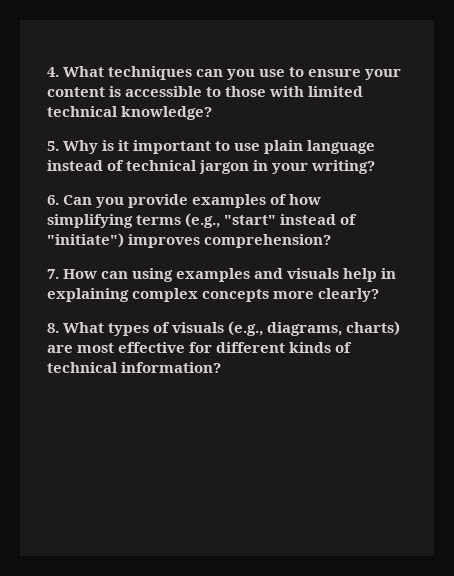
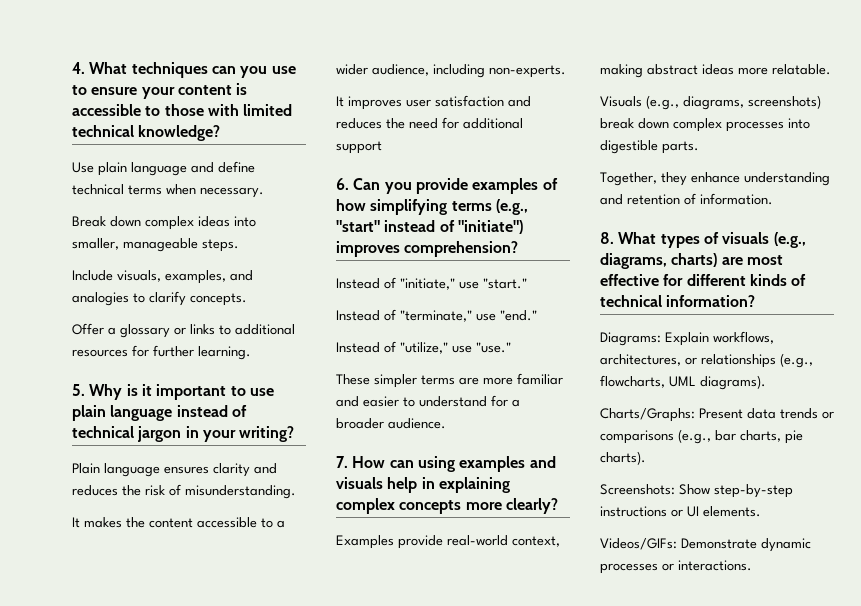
+ Use plain language and define technical terms when necessary.
+ Break down complex ideas into smaller, manageable steps.
+ Include visuals, examples, and analogies to clarify concepts.
+ Offer a glossary or links to additional resources for further learning.
+ Plain language ensures clarity and reduces the risk of misunderstanding.
+ It makes the content accessible to a wider audience, including non-experts.
+ It improves user satisfaction and reduces the need for additional support
+ Instead of "initiate," use "start."
+ Instead of "terminate," use "end."
+ Instead of "utilize," use "use."
+ These simpler terms are more familiar and easier to understand for a broader audience.
+ Examples provide real-world context, making abstract ideas more relatable.
+ Visuals (e.g., diagrams, screenshots) break down complex processes into digestible parts.
+ Together, they enhance understanding and retention of information.
+ Diagrams: Explain workflows, architectures, or relationships (e.g., flowcharts, UML diagrams).
+ Charts/Graphs: Present data trends or comparisons (e.g., bar charts, pie charts).
+ Screenshots: Show step-by-step instructions or UI elements.
+ Videos/GIFs: Demonstrate dynamic processes or interactions.

